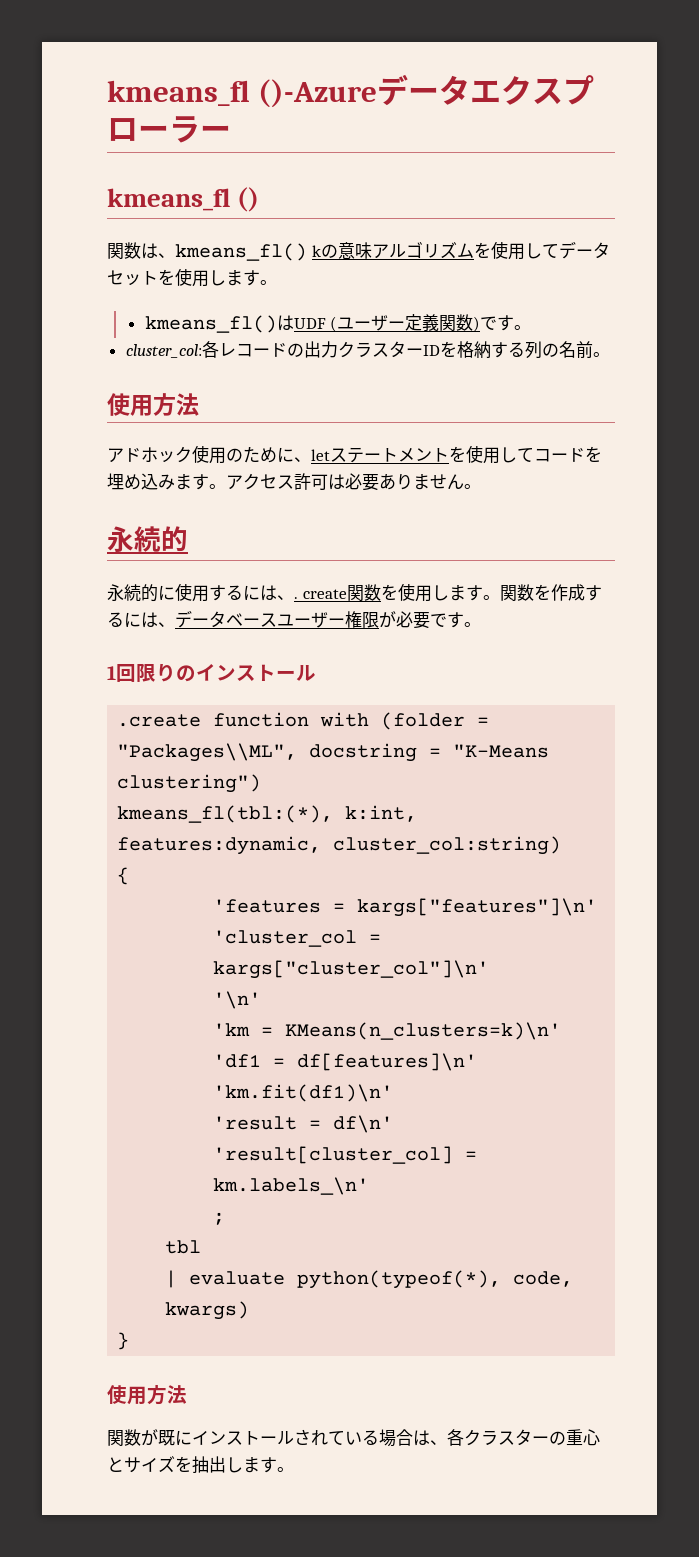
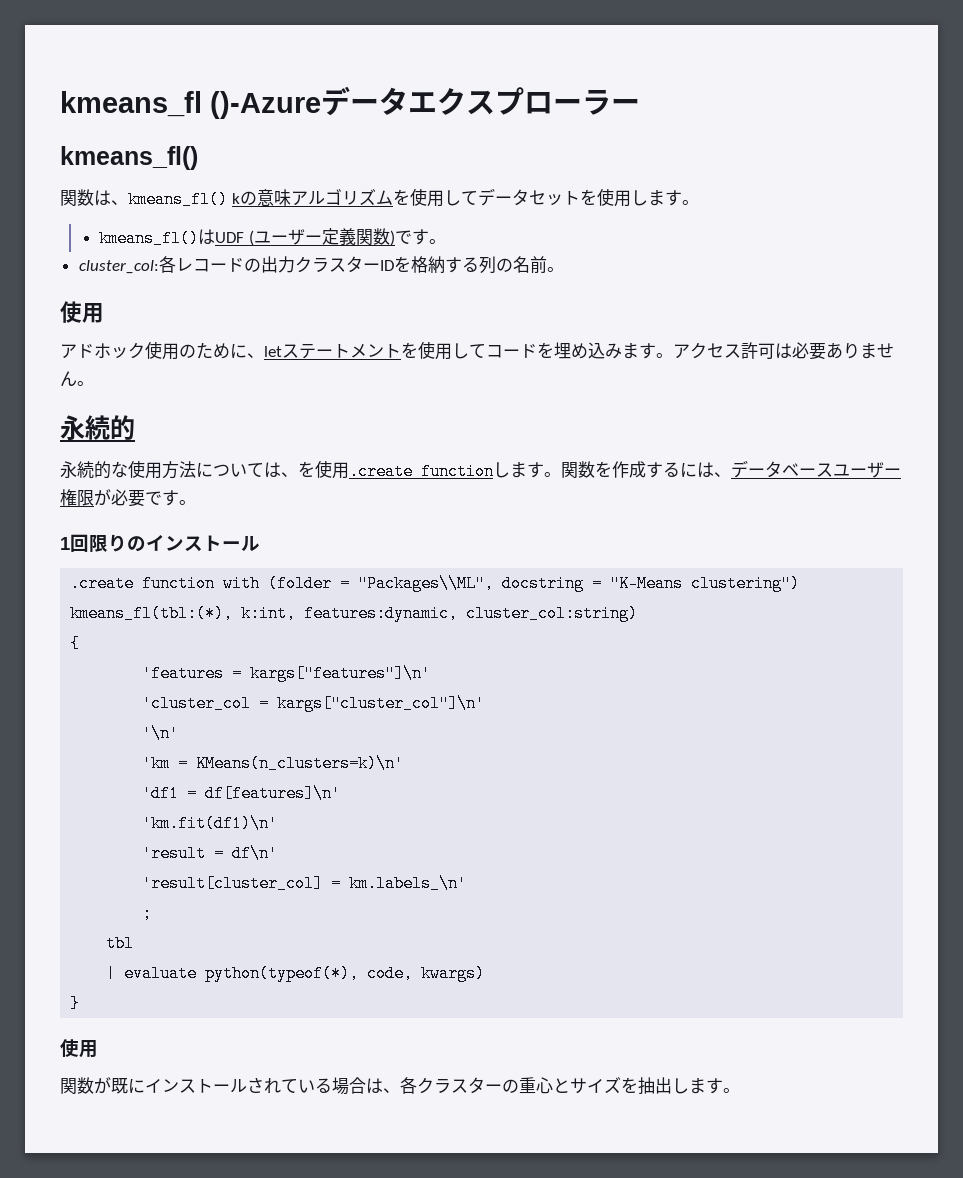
  kmeans_fl ()-Azureデータエクスプローラー
- kmeans_fl ()
+ kmeans_fl()
  cluster_col:各レコードの出力クラスターIDを格納する列の名前。
- 使用方法
+ 使用
- 永続的に使用するには、. create関数を使用します。
+ 永続的な使用方法については、を使用.create functionします。
  }
- 使用方法
+ 使用

